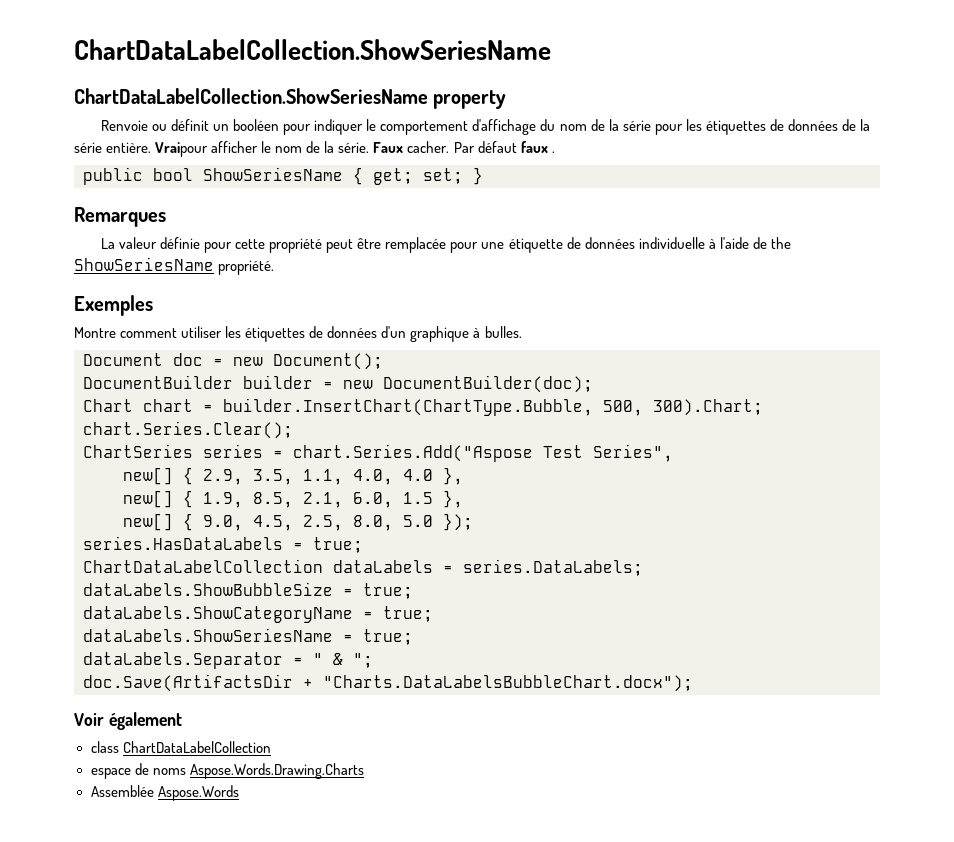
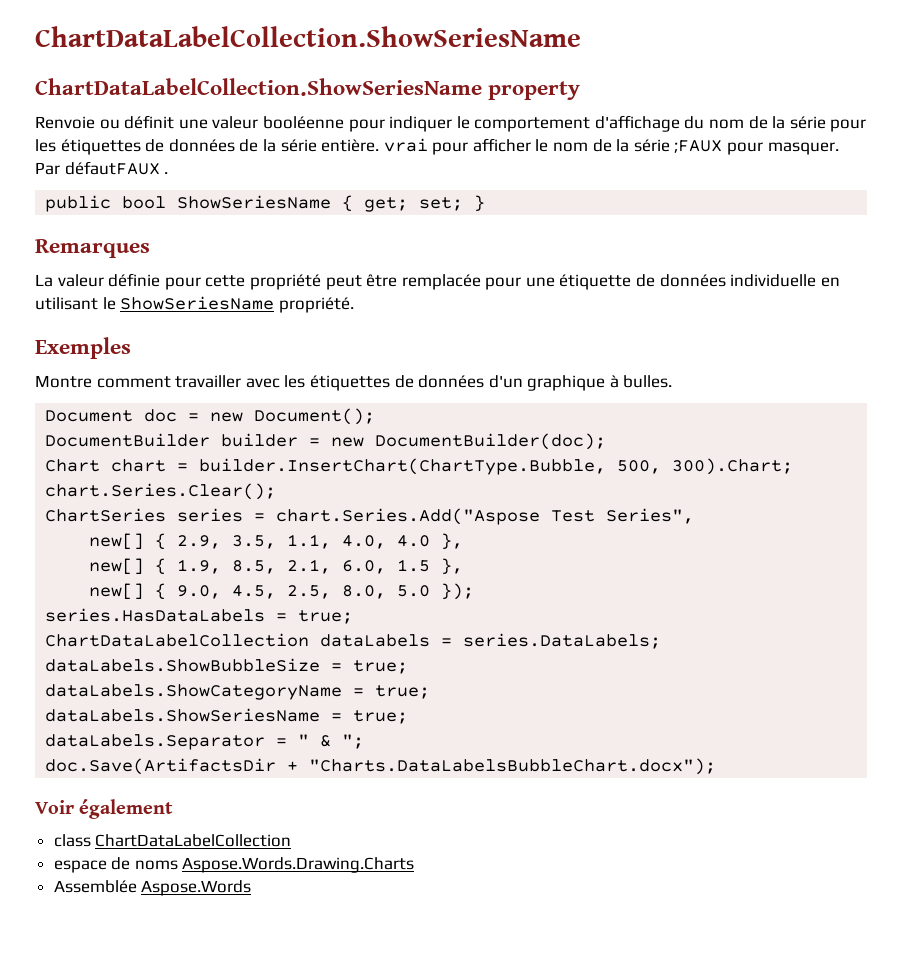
- Renvoie ou définit un booléen pour indiquer le comportement d'affichage du nom de la série pour les étiquettes de données de la série entière. Vraipour afficher le nom de la série. Faux cacher. Par défaut faux .
+ Renvoie ou définit une valeur booléenne pour indiquer le comportement d'affichage du nom de la série pour les étiquettes de données de la série entière. vrai pour afficher le nom de la série ;FAUX pour masquer. Par défautFAUX .
- La valeur définie pour cette propriété peut être remplacée pour une étiquette de données individuelle à l'aide de the ShowSeriesName propriété.
+ La valeur définie pour cette propriété peut être remplacée pour une étiquette de données individuelle en utilisant le ShowSeriesName propriété.
- Montre comment utiliser les étiquettes de données d'un graphique à bulles.
+ Montre comment travailler avec les étiquettes de données d'un graphique à bulles.

